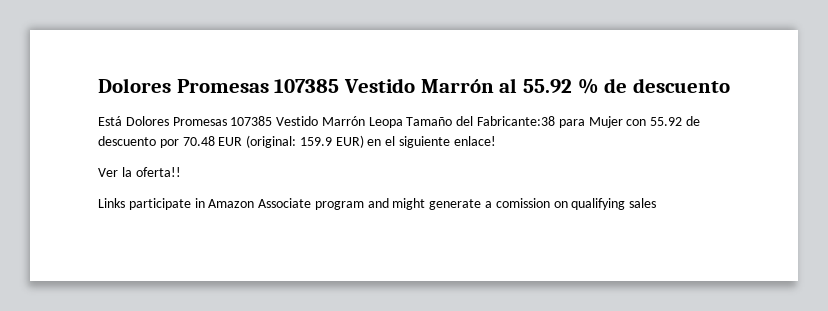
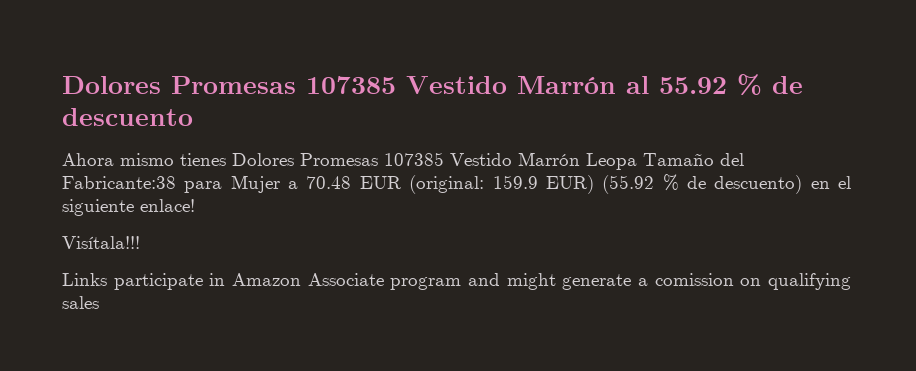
- Está Dolores Promesas 107385 Vestido Marrón Leopa Tamaño del Fabricante:38 para Mujer con 55.92 de descuento por 70.48 EUR (original: 159.9 EUR) en el siguiente enlace!
+ Ahora mismo tienes Dolores Promesas 107385 Vestido Marrón Leopa Tamaño del Fabricante:38 para Mujer a 70.48 EUR (original: 159.9 EUR) (55.92 % de descuento) en el siguiente enlace!
- Ver la oferta!!
+ Visítala!!!

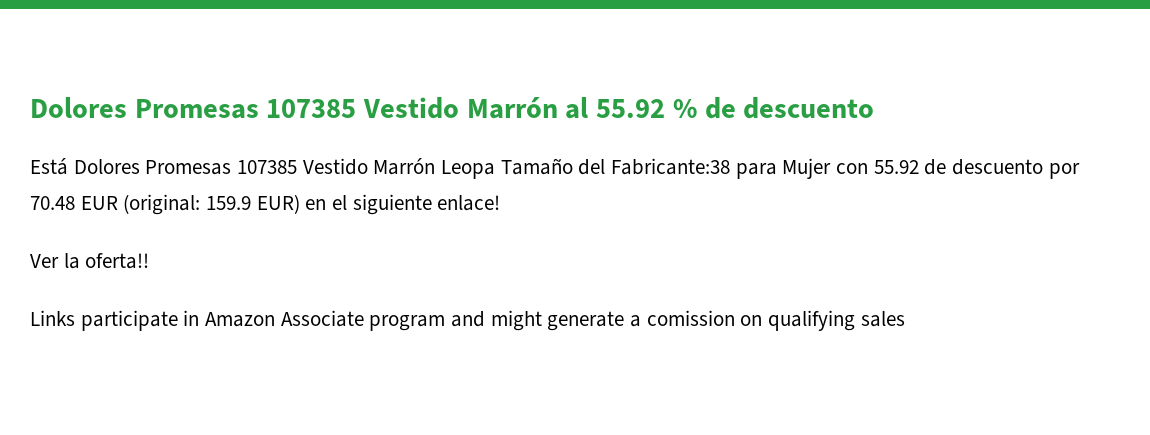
- Ahora mismo tienes Dolores Promesas 107385 Vestido Marrón Leopa Tamaño del Fabricante:38 para Mujer a 70.48 EUR (original: 159.9 EUR) (55.92 % de descuento) en el siguiente enlace!
+ Está Dolores Promesas 107385 Vestido Marrón Leopa Tamaño del Fabricante:38 para Mujer con 55.92 de descuento por 70.48 EUR (original: 159.9 EUR) en el siguiente enlace!
- Visítala!!!
+ Ver la oferta!!

